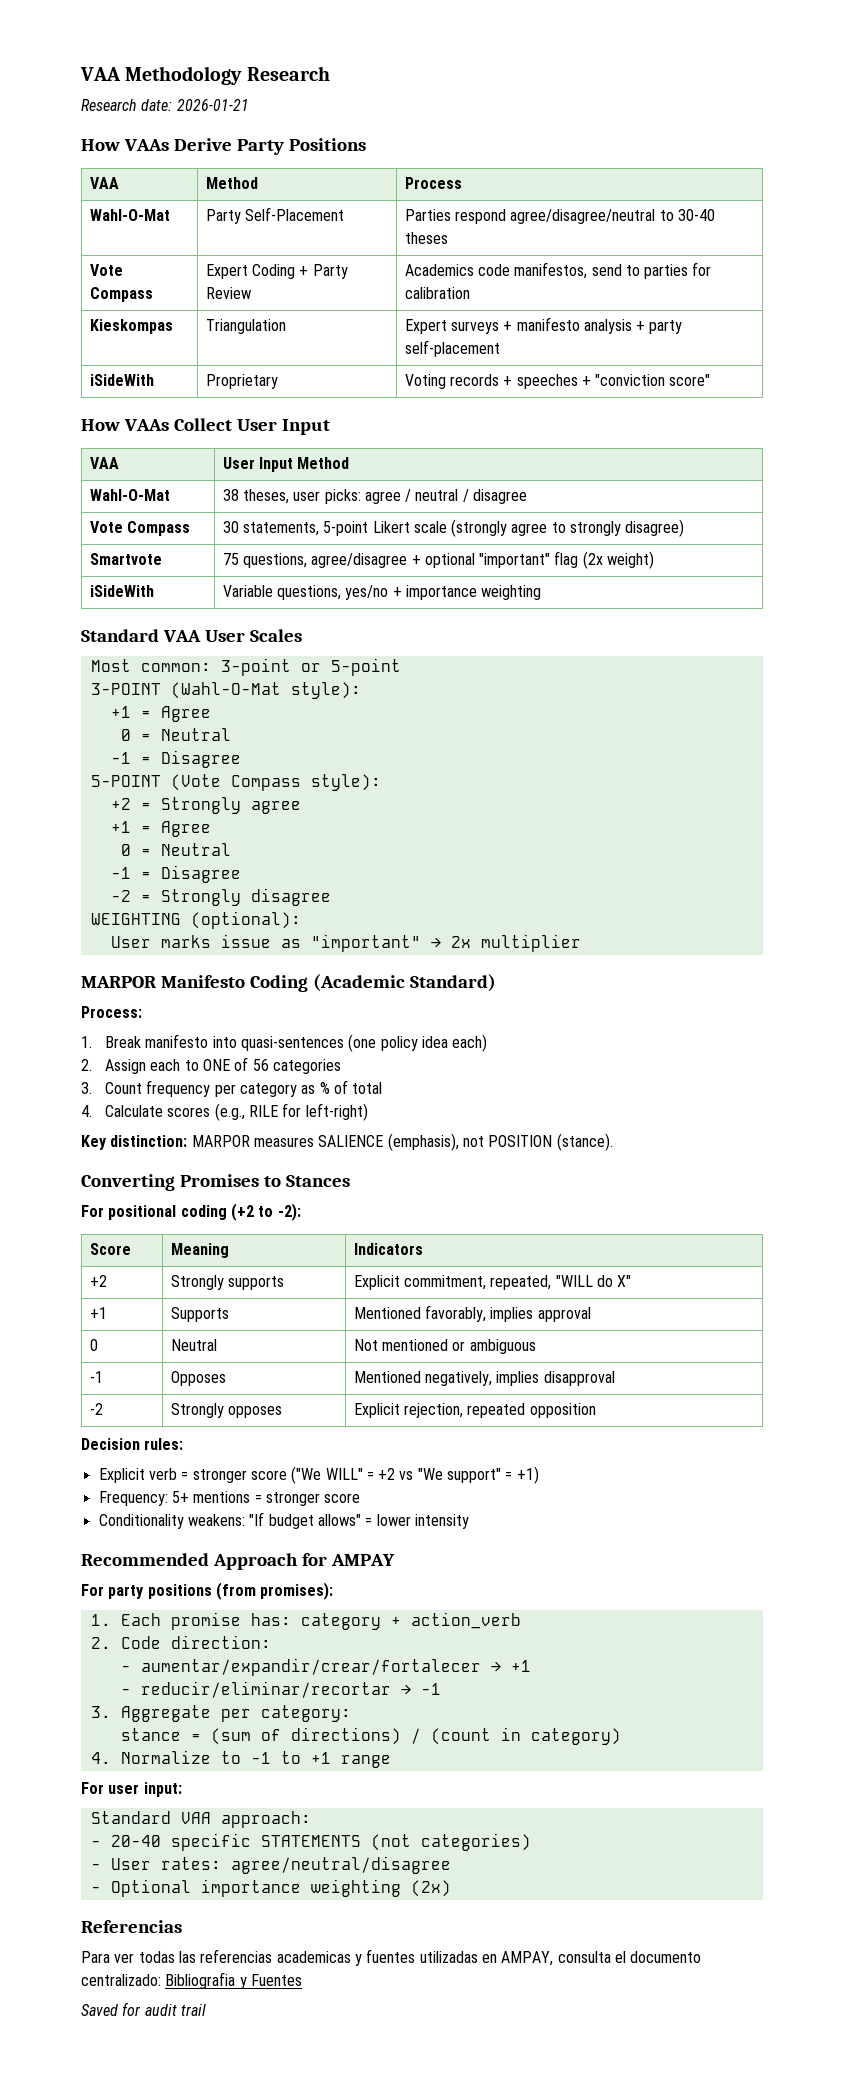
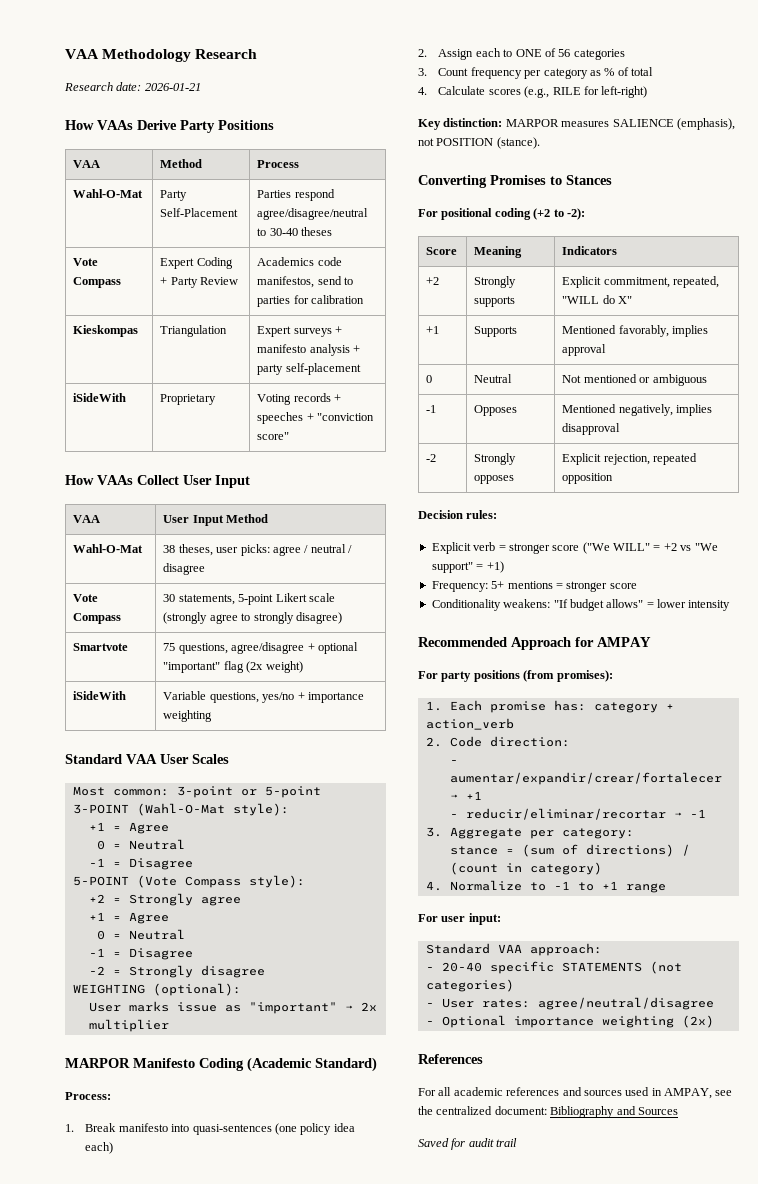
- Referencias
- Para ver todas las referencias academicas y fuentes utilizadas en AMPAY, consulta el documento centralizado: Bibliografia y Fuentes
+ References
+ For all academic references and sources used in AMPAY, see the centralized document: Bibliography and Sources

